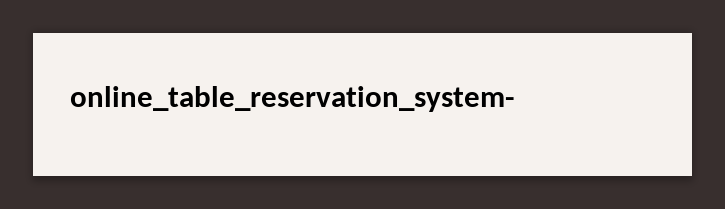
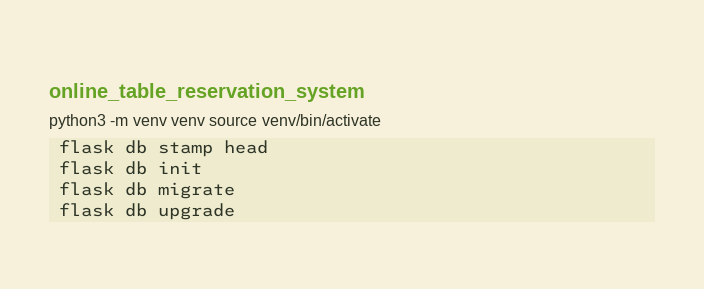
- online_table_reservation_system-
+ online_table_reservation_system
+ python3 -m venv venv source venv/bin/activate
+ flask db stamp head
+ flask db init
+ flask db migrate
+ flask db upgrade

